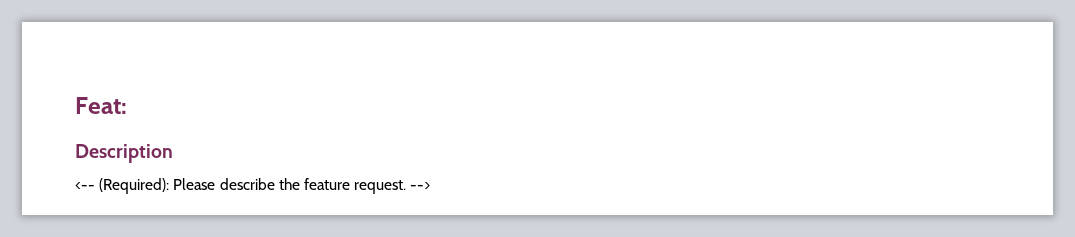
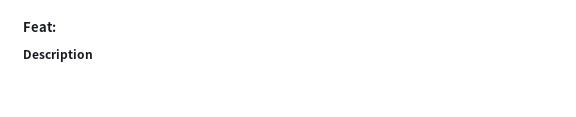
- <-- (Required): Please describe the feature request. -->

